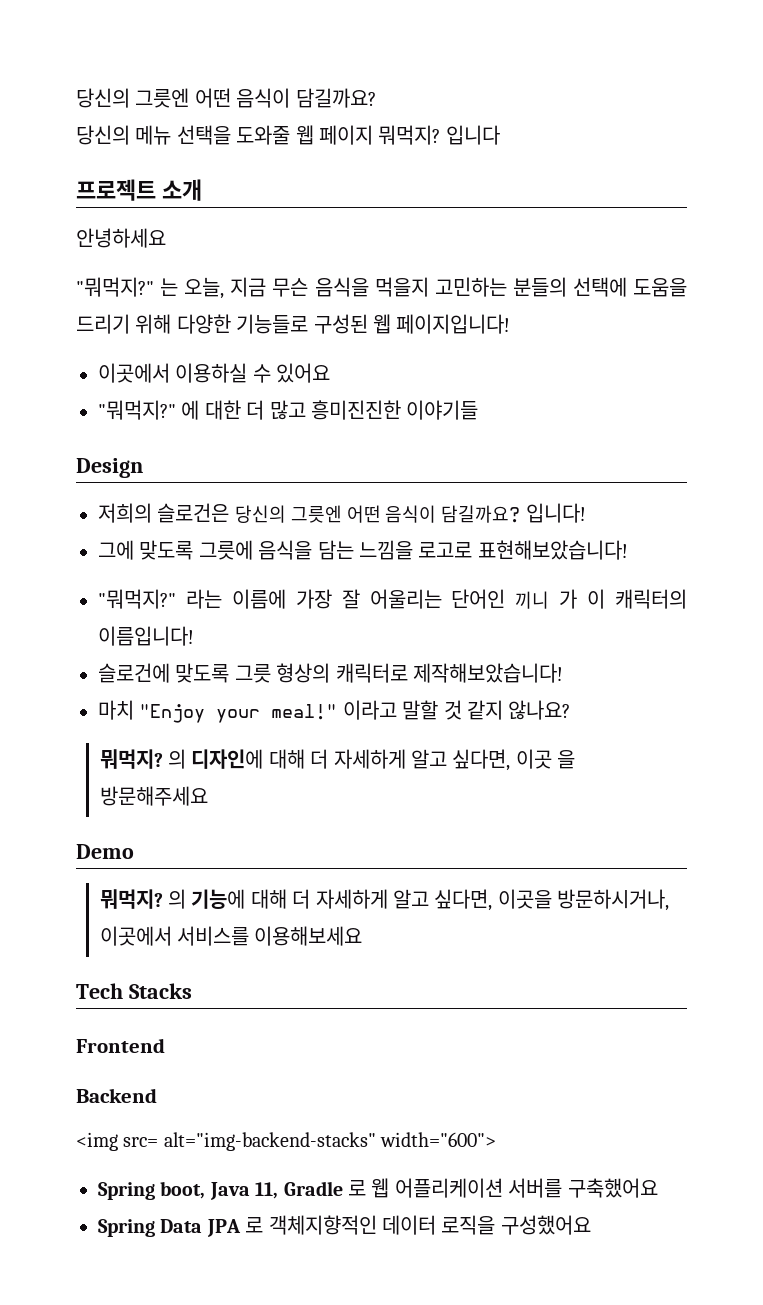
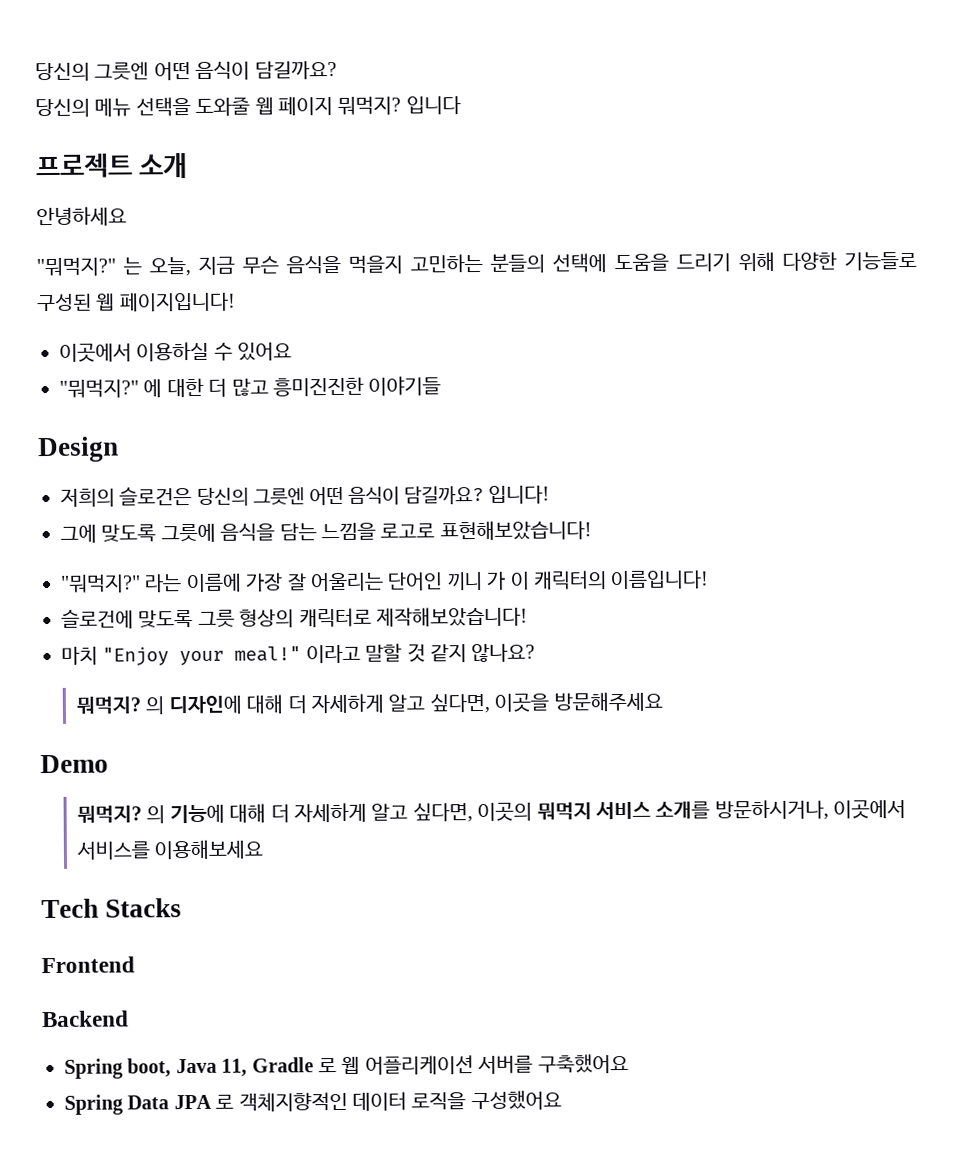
- 의 디자인에 대해 더 자세하게 알고 싶다면, 이곳 을 방문해주세요
+ 의 디자인에 대해 더 자세하게 알고 싶다면, 이곳을 방문해주세요
- 의 기능에 대해 더 자세하게 알고 싶다면, 이곳을 방문하시거나, 이곳에서 서비스를 이용해보세요
+ 의 기능에 대해 더 자세하게 알고 싶다면, 이곳의 뭐먹지 서비스 소개를 방문하시거나, 이곳에서 서비스를 이용해보세요
- <img src= alt="img-backend-stacks" width="600">

